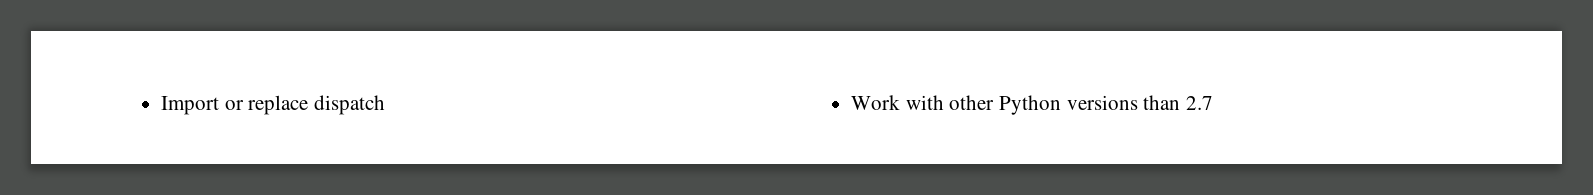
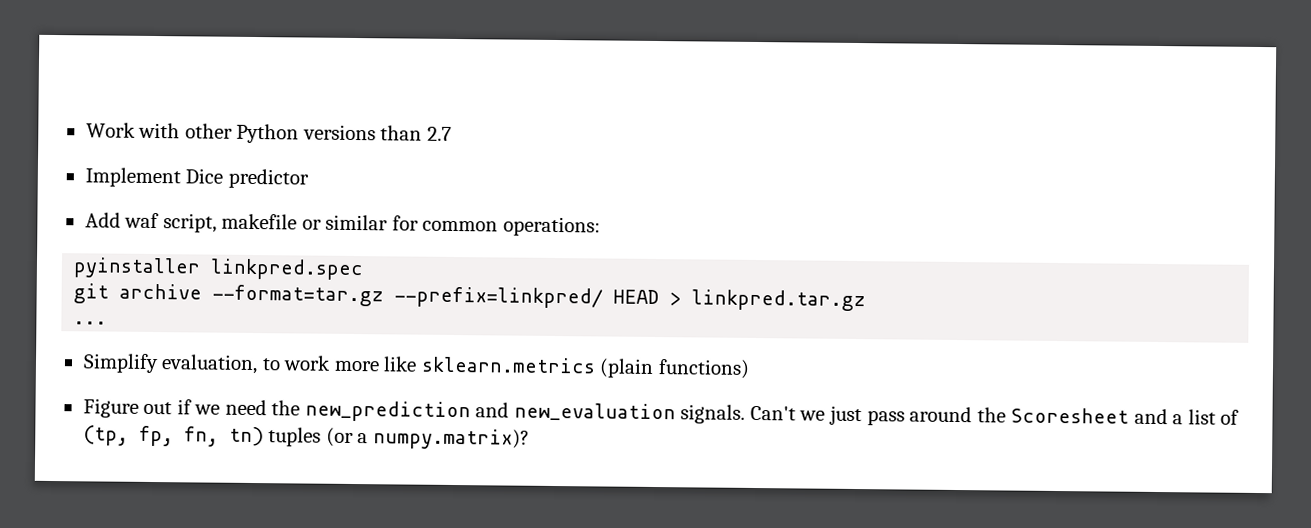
- Import or replace dispatch
+ Implement Dice predictor
+ Add waf script, makefile or similar for common operations:
+ pyinstaller linkpred.spec
+ git archive --format=tar.gz --prefix=linkpred/ HEAD > linkpred.tar.gz
+ ...
+ Simplify evaluation, to work more like sklearn.metrics (plain functions)
+ Figure out if we need the new_prediction and new_evaluation signals. Can't we just pass around the Scoresheet and a list of (tp, fp, fn, tn) tuples (or a numpy.matrix)?

